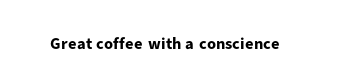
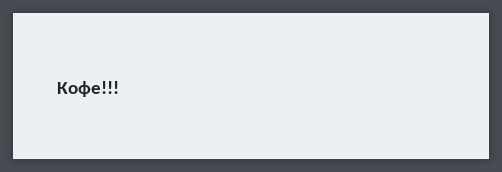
- Great coffee with a conscience
+ Кофе!!!

